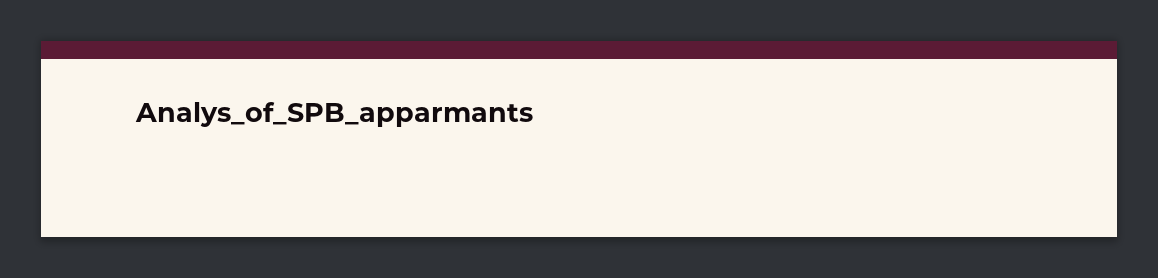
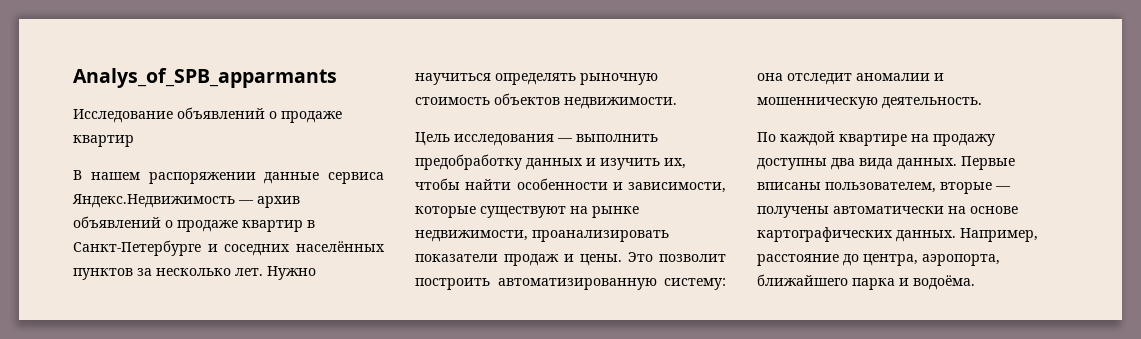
+ Исследование объявлений о продаже квартир
+ В нашем распоряжении данные сервиса Яндекс.Недвижимость — архив объявлений о продаже квартир в Санкт-Петербурге и соседних населённых пунктов за несколько лет. Нужно научиться определять рыночную стоимость объектов недвижимости.
+ Цель исследования — выполнить предобработку данных и изучить их, чтобы найти особенности и зависимости, которые существуют на рынке недвижимости, проанализировать показатели продаж и цены. Это позволит построить автоматизированную систему: она отследит аномалии и мошенническую деятельность.
+ По каждой квартире на продажу доступны два вида данных. Первые вписаны пользователем, вторые — получены автоматически на основе картографических данных. Например, расстояние до центра, аэропорта, ближайшего парка и водоёма.

